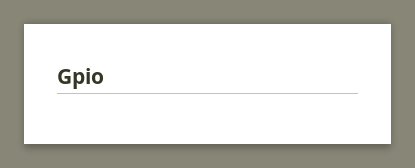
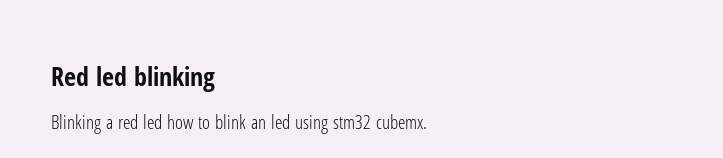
- Gpio
+ Red led blinking
+ Blinking a red led how to blink an led using stm32 cubemx.

